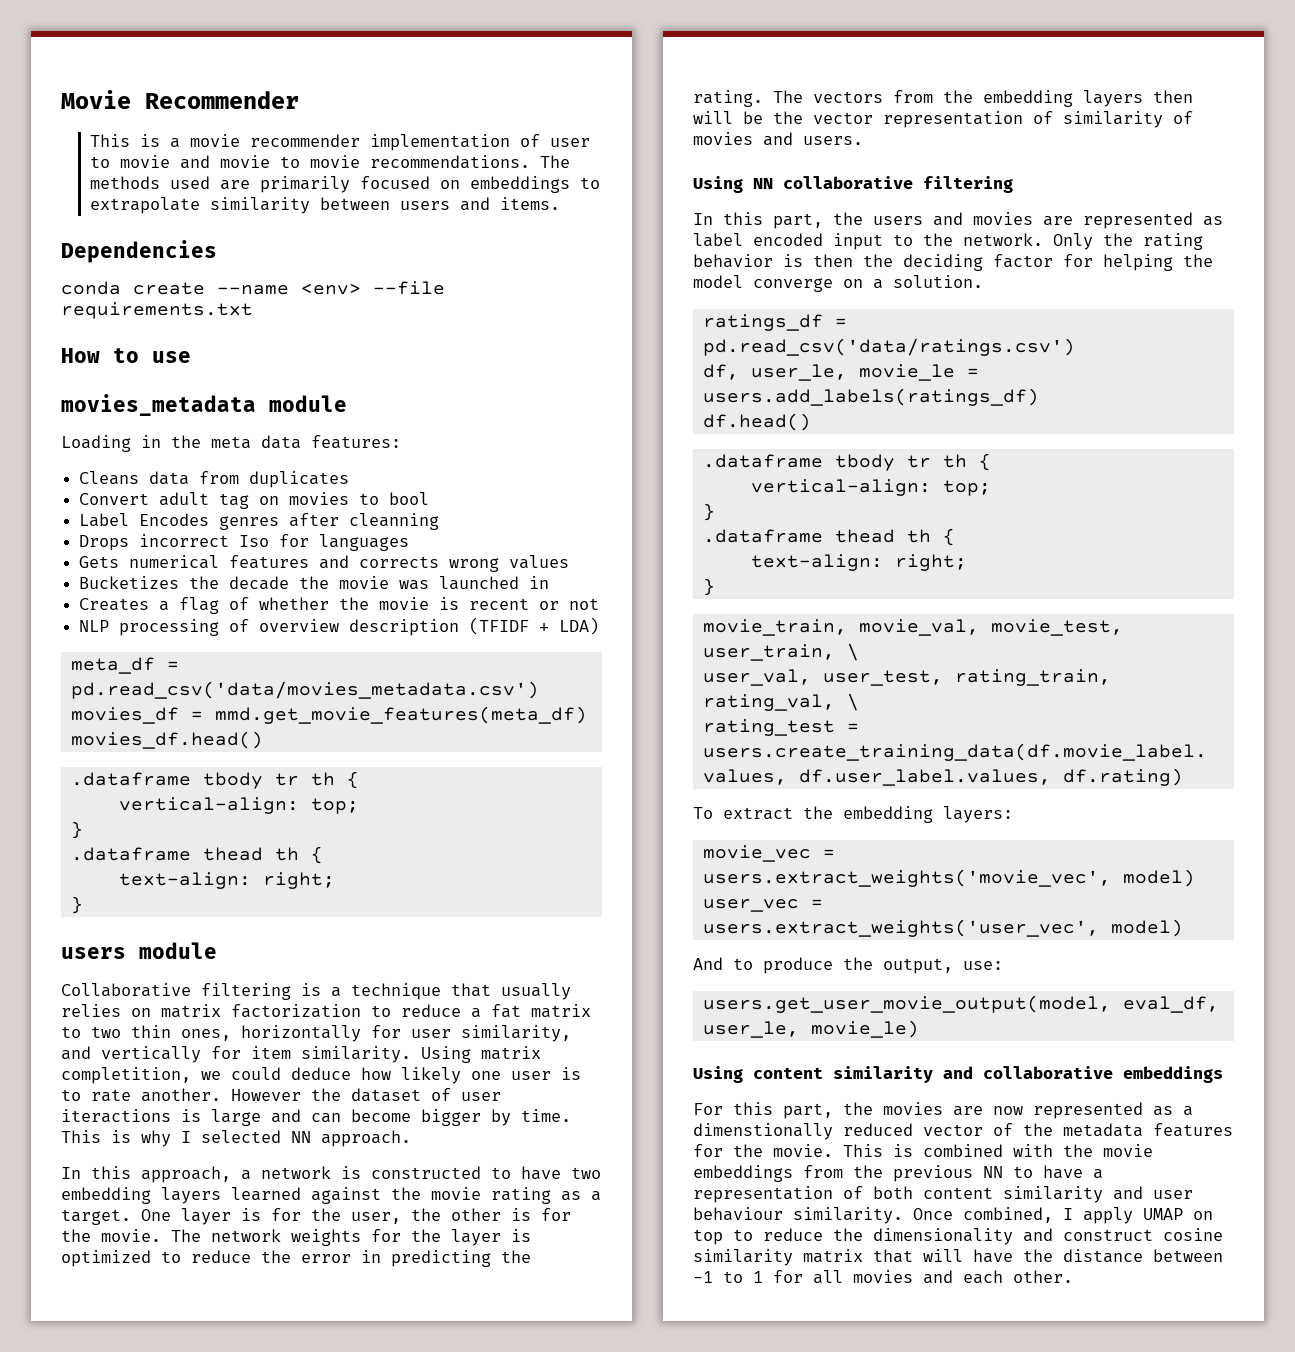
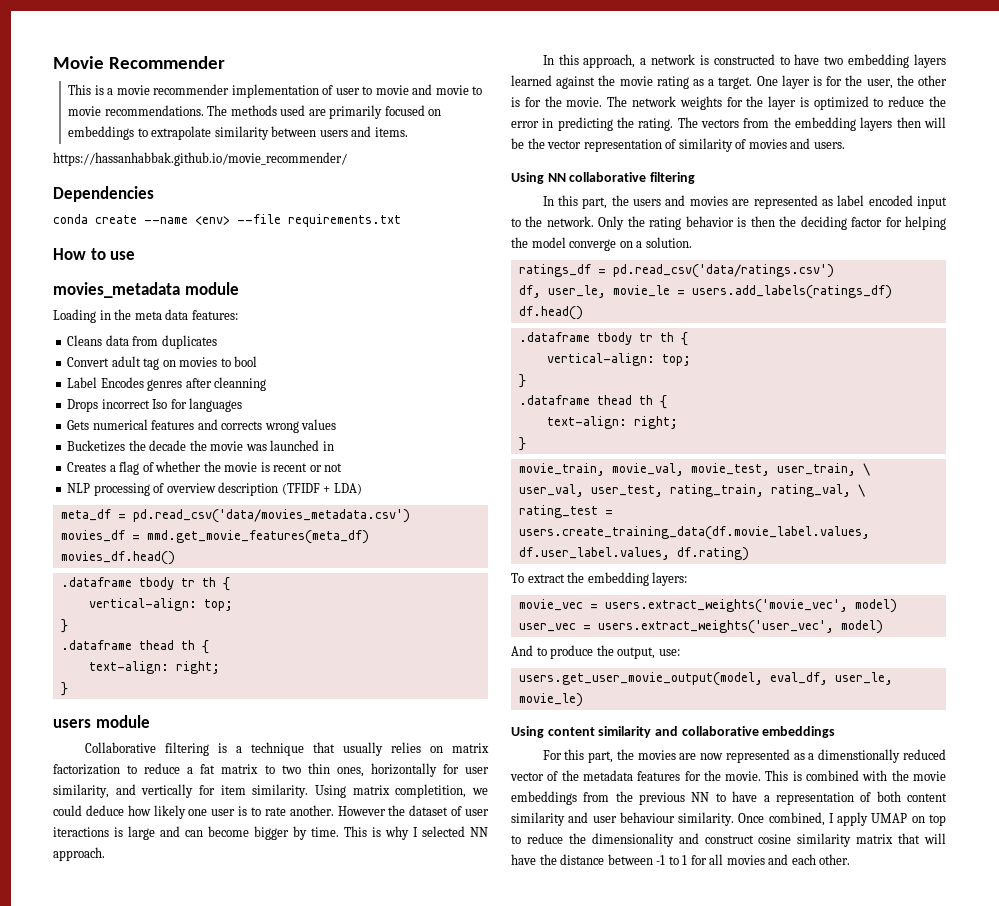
+ https://hassanhabbak.github.io/movie_recommender/

